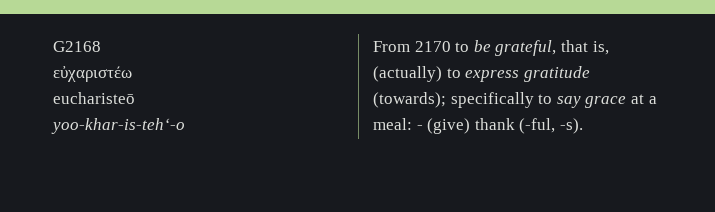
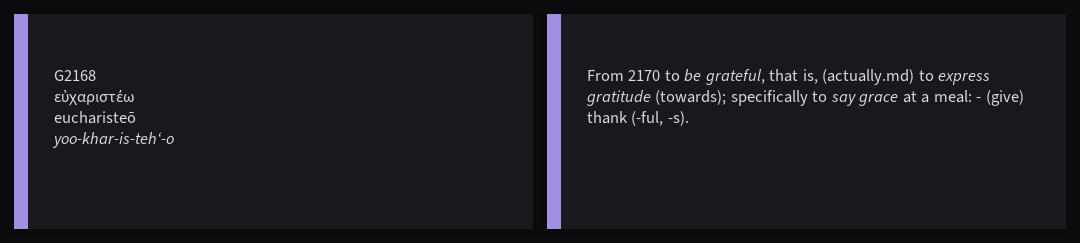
- From 2170 to be grateful, that is, (actually) to express gratitude (towards); specifically to say grace at a meal: - (give) thank (-ful, -s).
+ From 2170 to be grateful, that is, (actually.md) to express gratitude (towards); specifically to say grace at a meal: - (give) thank (-ful, -s).

